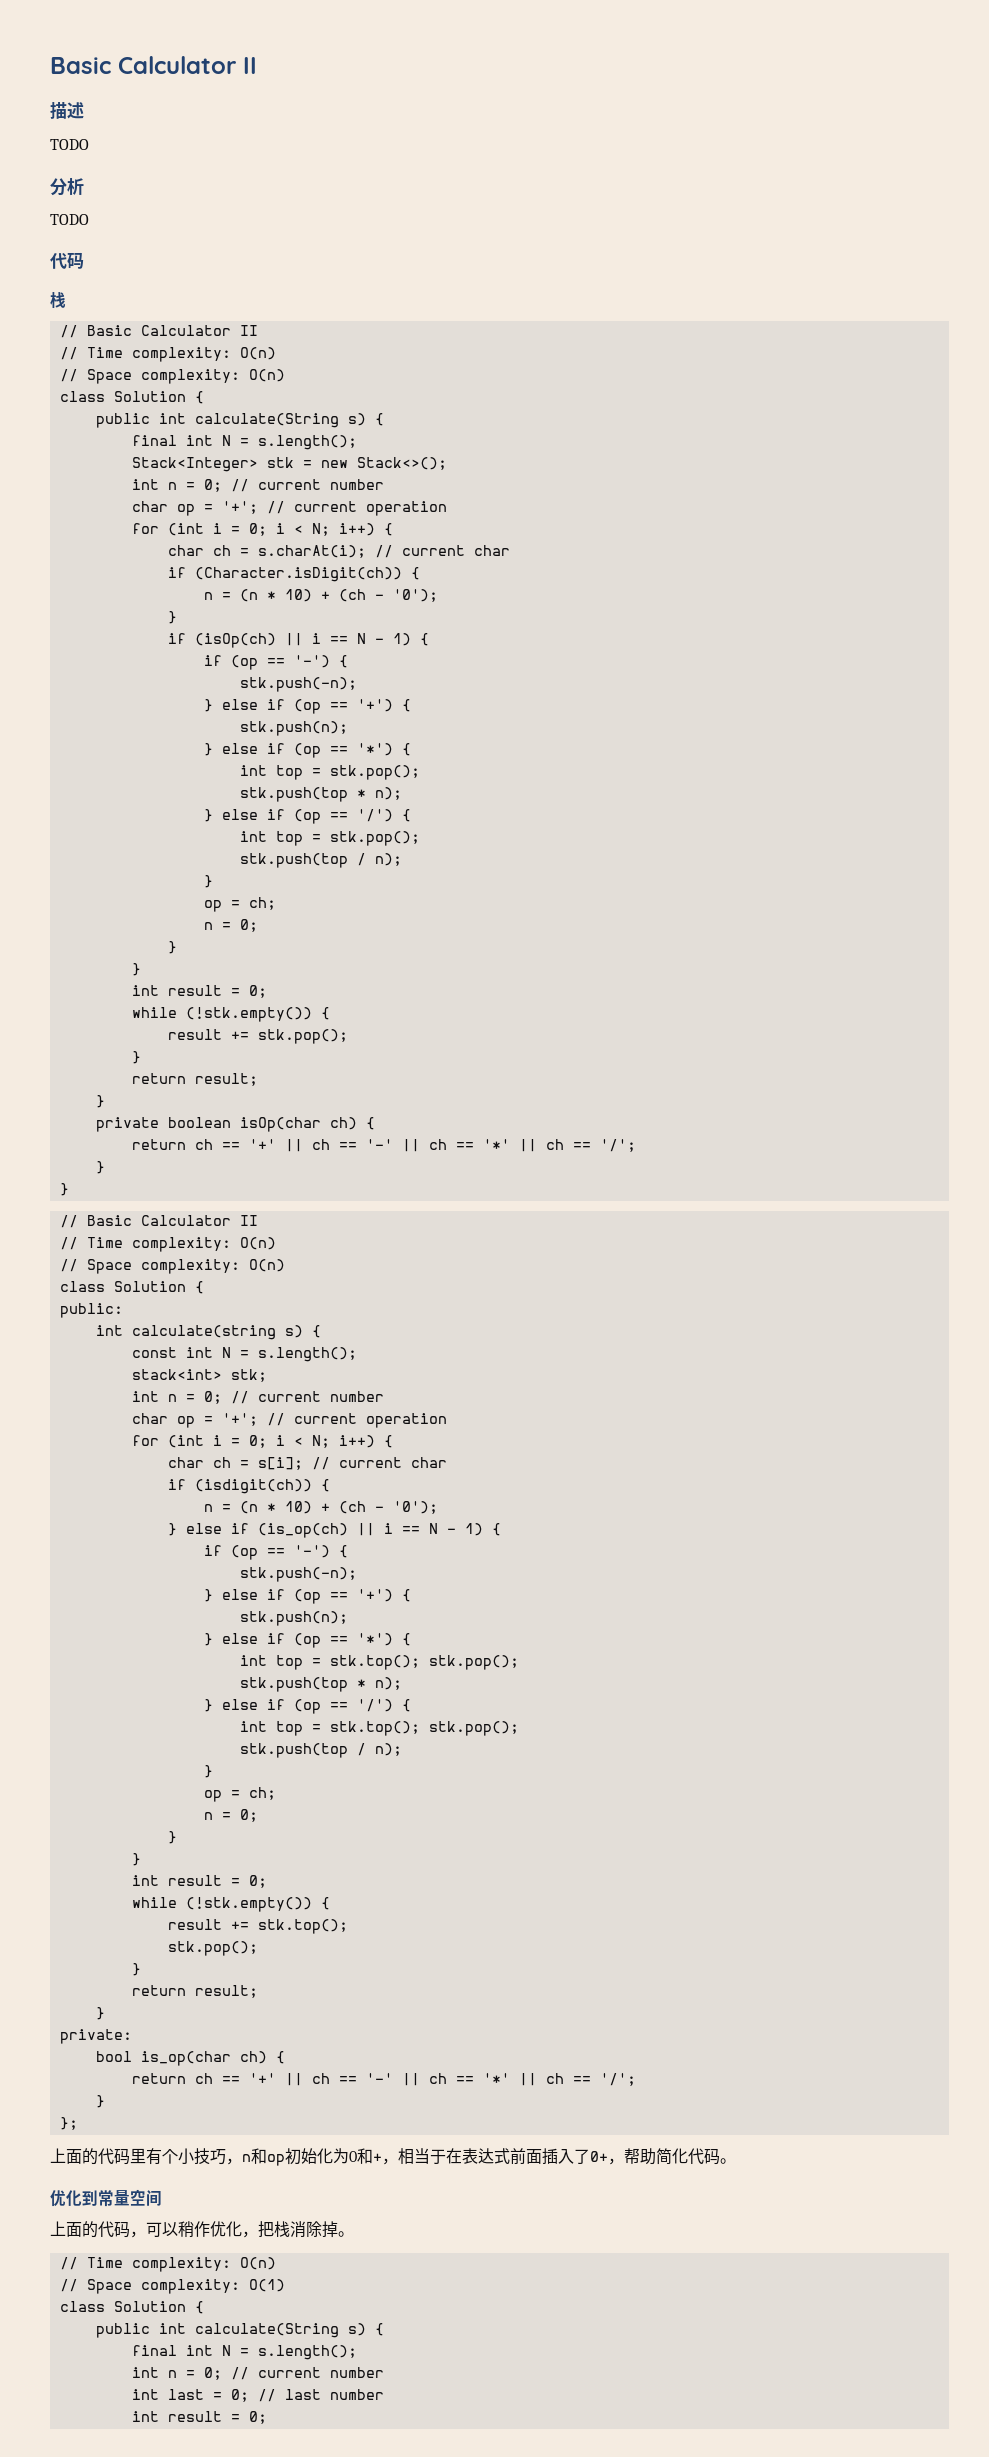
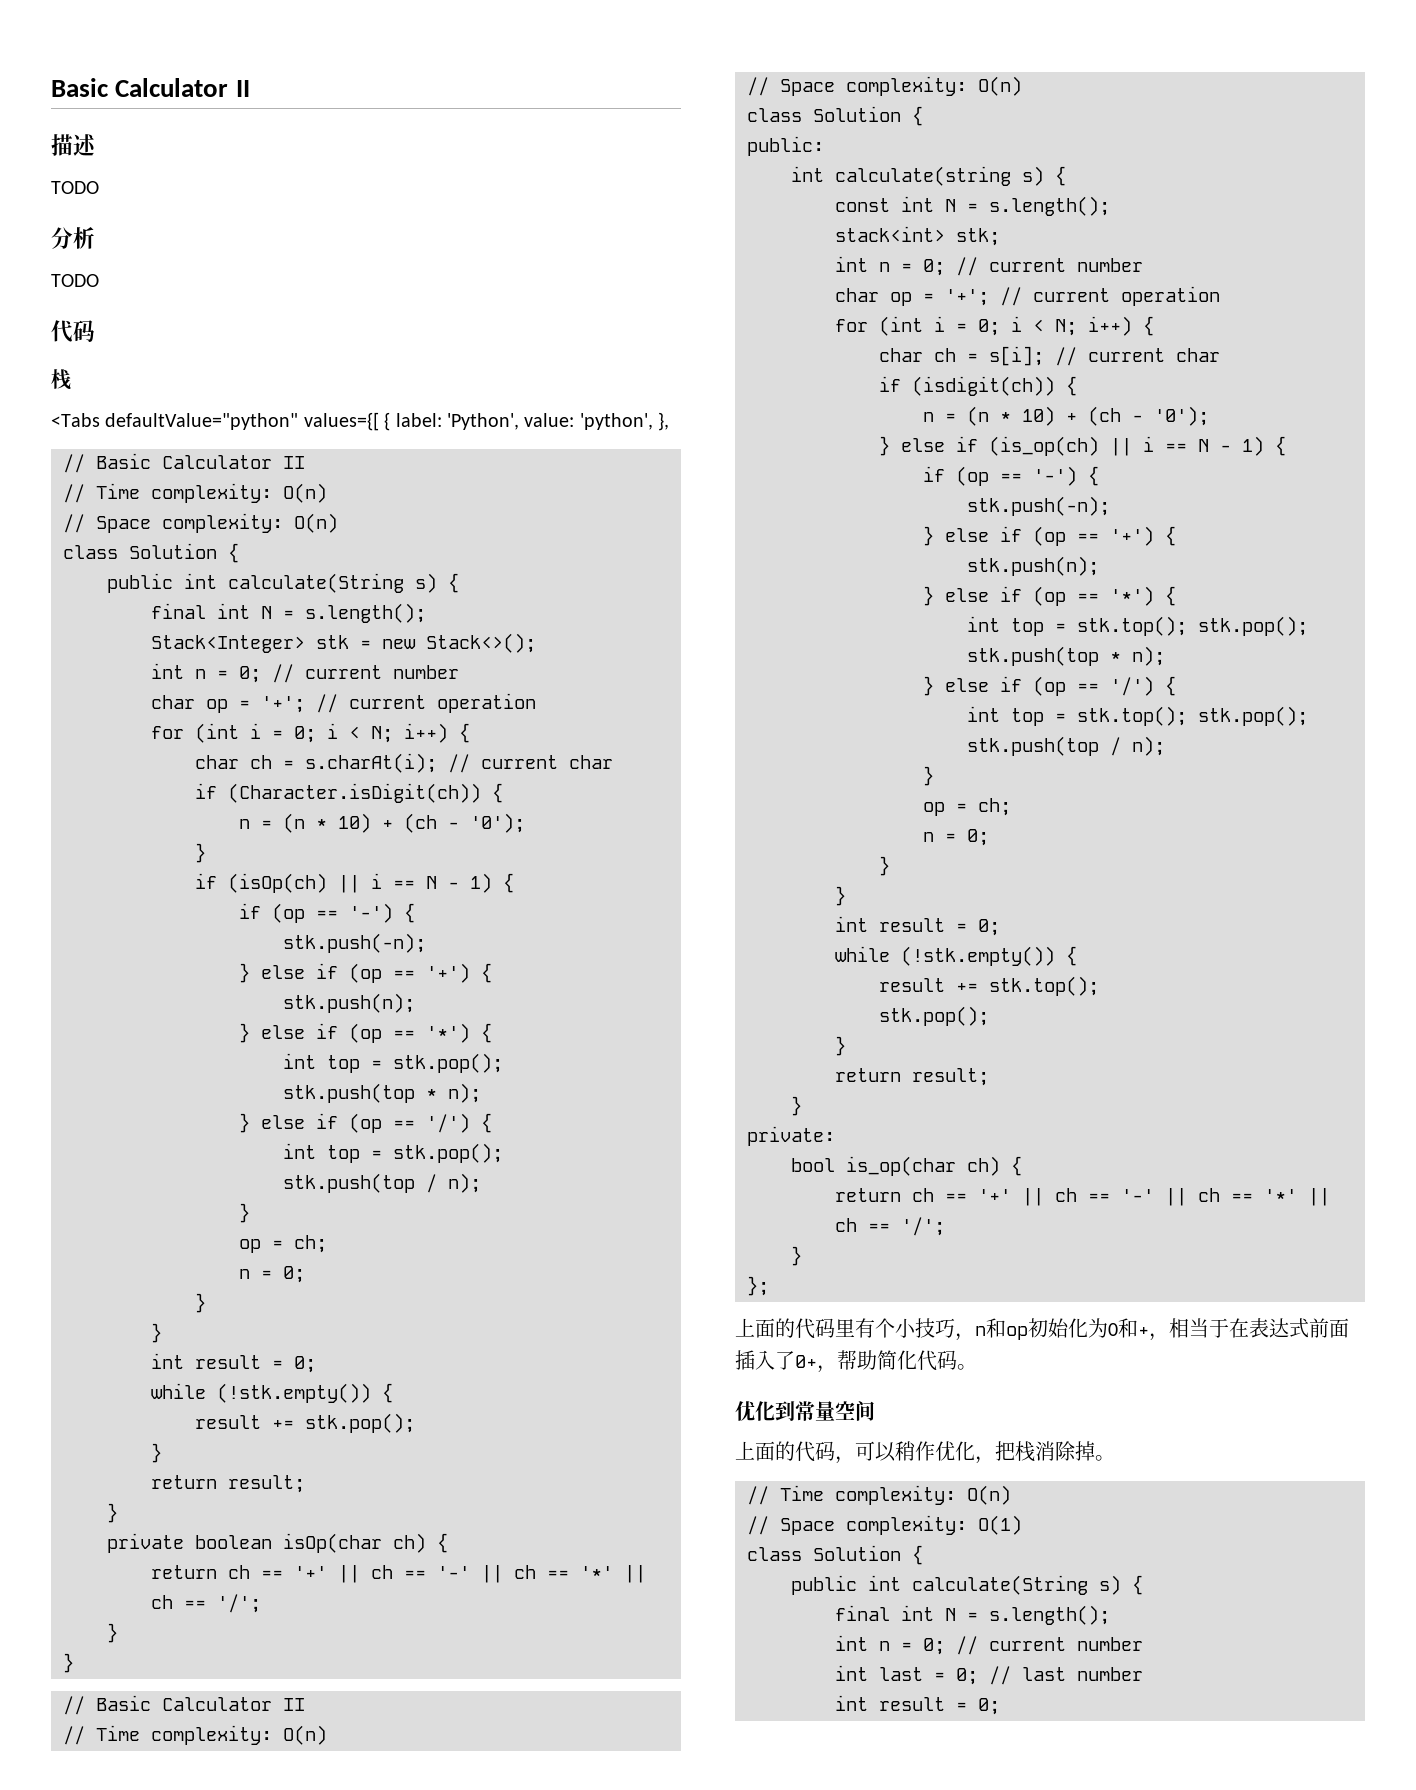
+ <Tabs defaultValue="python" values={[ { label: 'Python', value: 'python', },

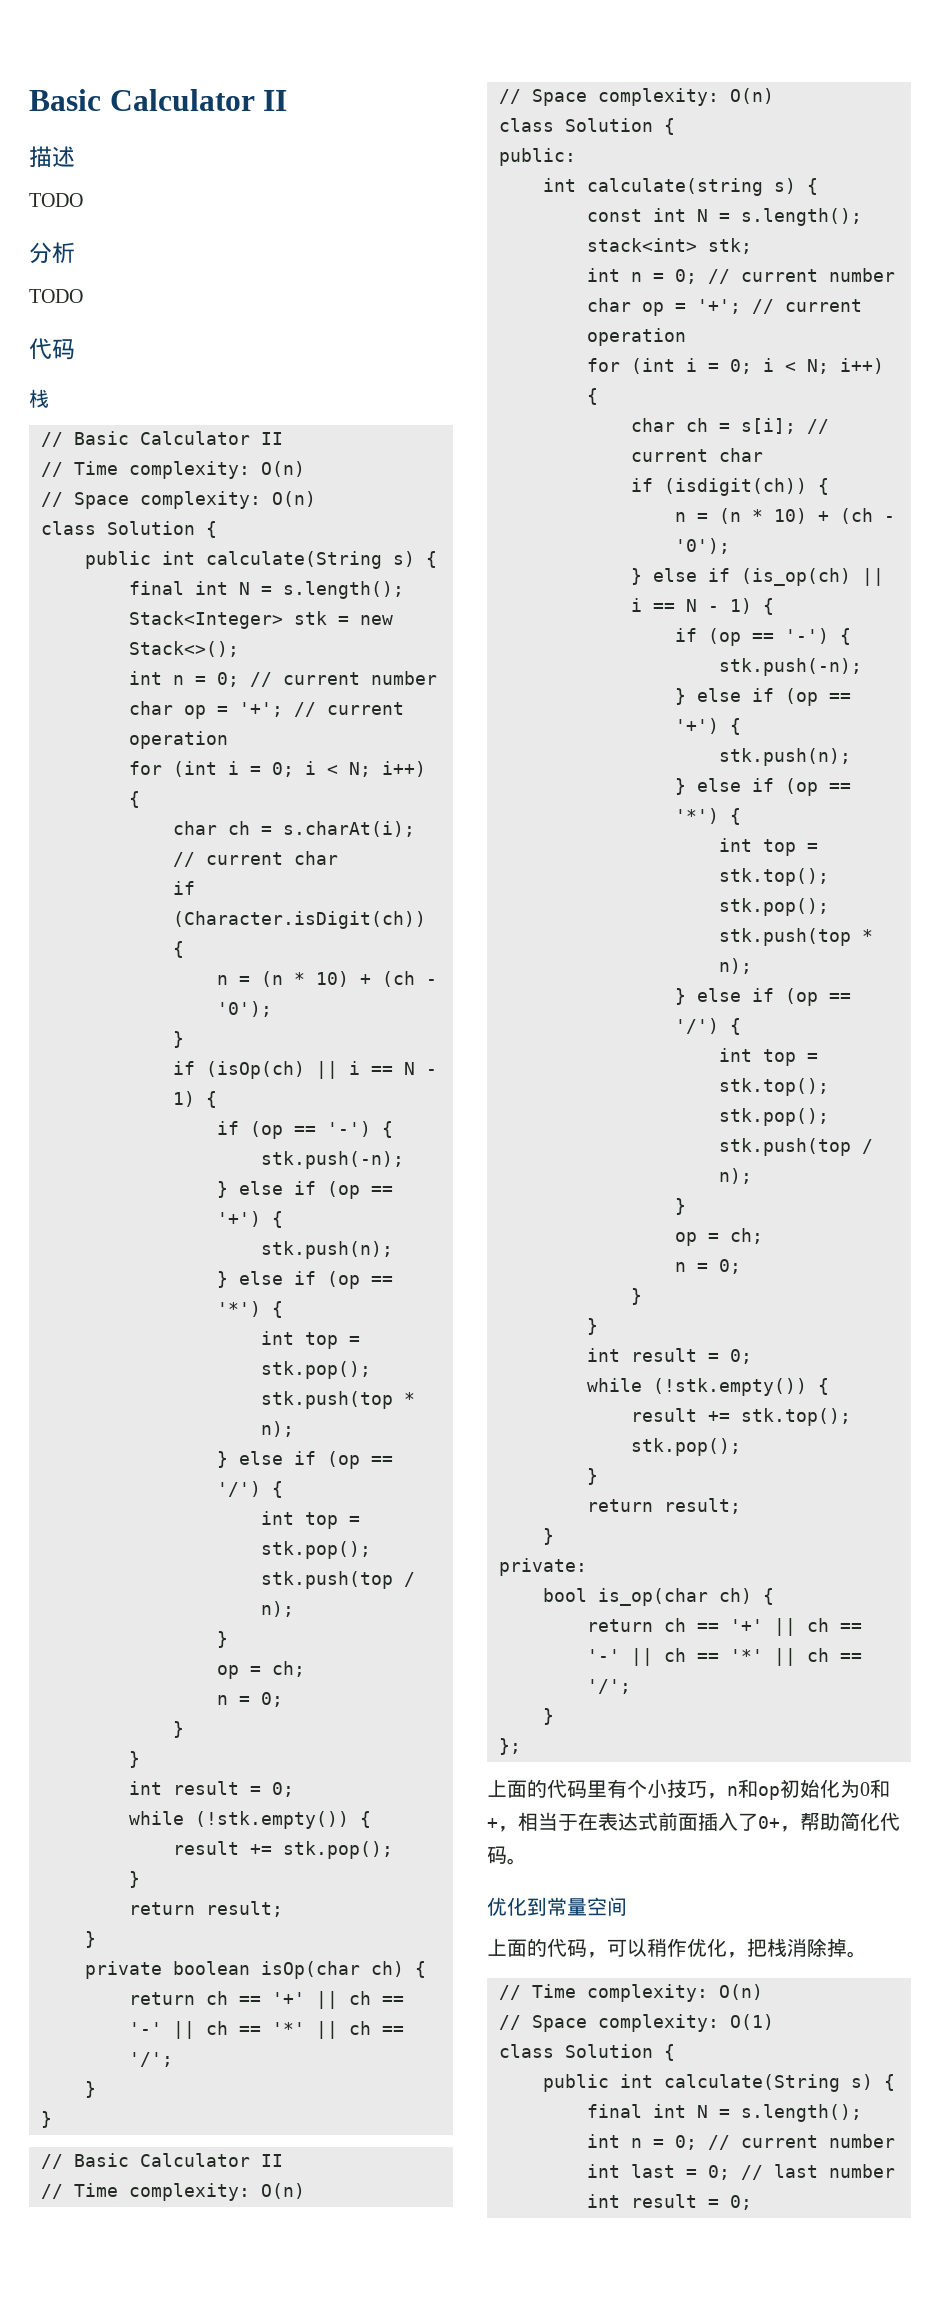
- <Tabs defaultValue="python" values={[ { label: 'Python', value: 'python', },

